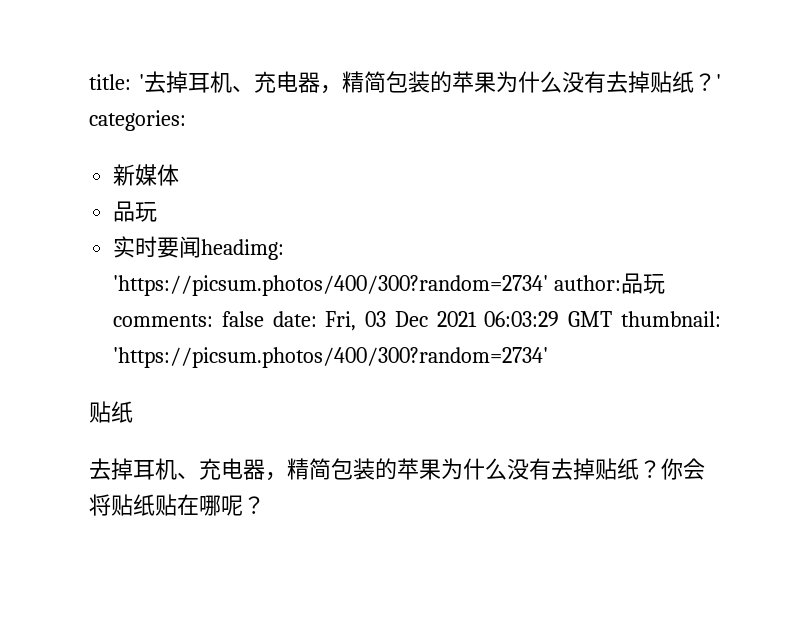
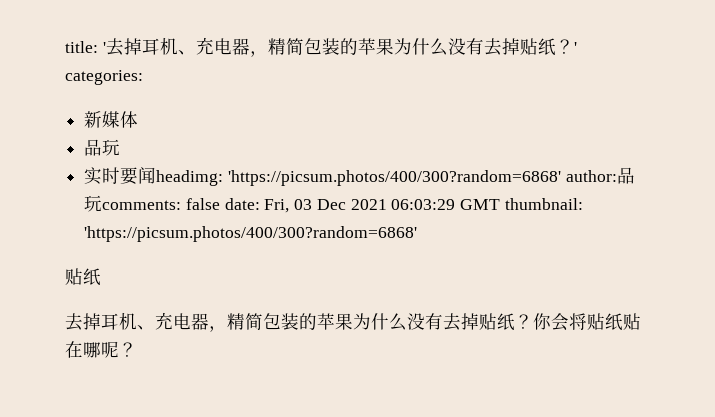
- 实时要闻headimg: 'https://picsum.photos/400/300?random=2734' author:品玩comments: false date: Fri, 03 Dec 2021 06:03:29 GMT thumbnail: 'https://picsum.photos/400/300?random=2734'
+ 实时要闻headimg: 'https://picsum.photos/400/300?random=6868' author:品玩comments: false date: Fri, 03 Dec 2021 06:03:29 GMT thumbnail: 'https://picsum.photos/400/300?random=6868'

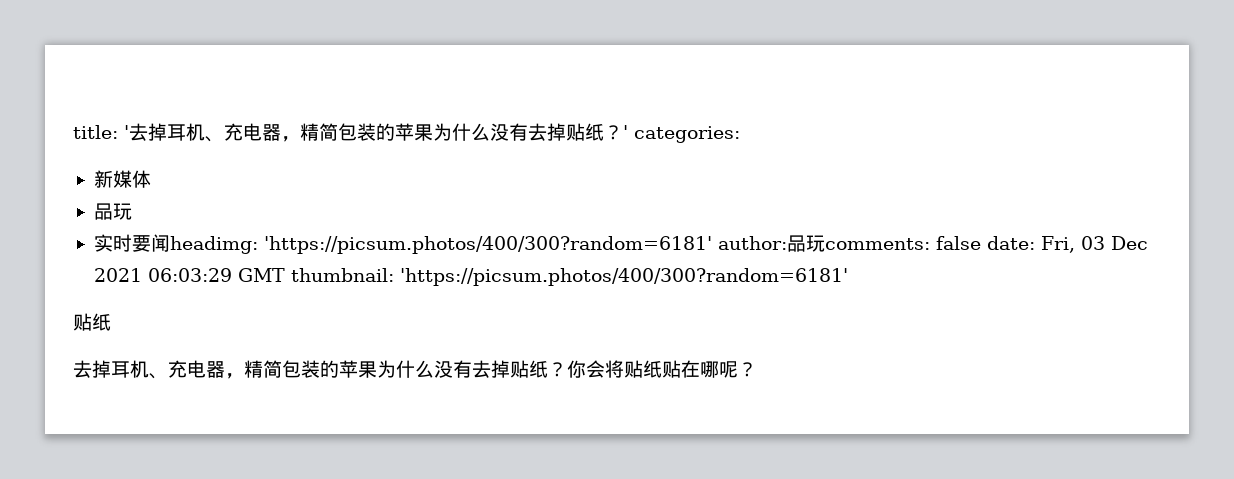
- 实时要闻headimg: 'https://picsum.photos/400/300?random=6868' author:品玩comments: false date: Fri, 03 Dec 2021 06:03:29 GMT thumbnail: 'https://picsum.photos/400/300?random=6868'
+ 实时要闻headimg: 'https://picsum.photos/400/300?random=6181' author:品玩comments: false date: Fri, 03 Dec 2021 06:03:29 GMT thumbnail: 'https://picsum.photos/400/300?random=6181'

